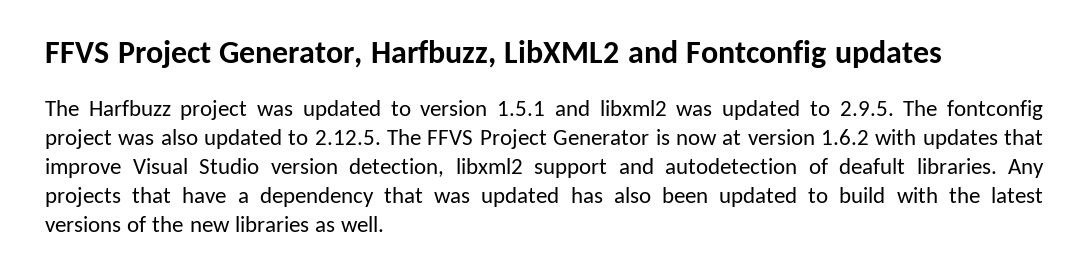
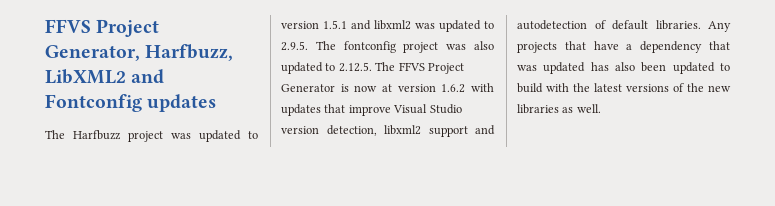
- The Harfbuzz project was updated to version 1.5.1 and libxml2 was updated to 2.9.5. The fontconfig project was also updated to 2.12.5. The FFVS Project Generator is now at version 1.6.2 with updates that improve Visual Studio version detection, libxml2 support and autodetection of deafult libraries.
+ The Harfbuzz project was updated to version 1.5.1 and libxml2 was updated to 2.9.5. The fontconfig project was also updated to 2.12.5. The FFVS Project Generator is now at version 1.6.2 with updates that improve Visual Studio version detection, libxml2 support and autodetection of default libraries.

